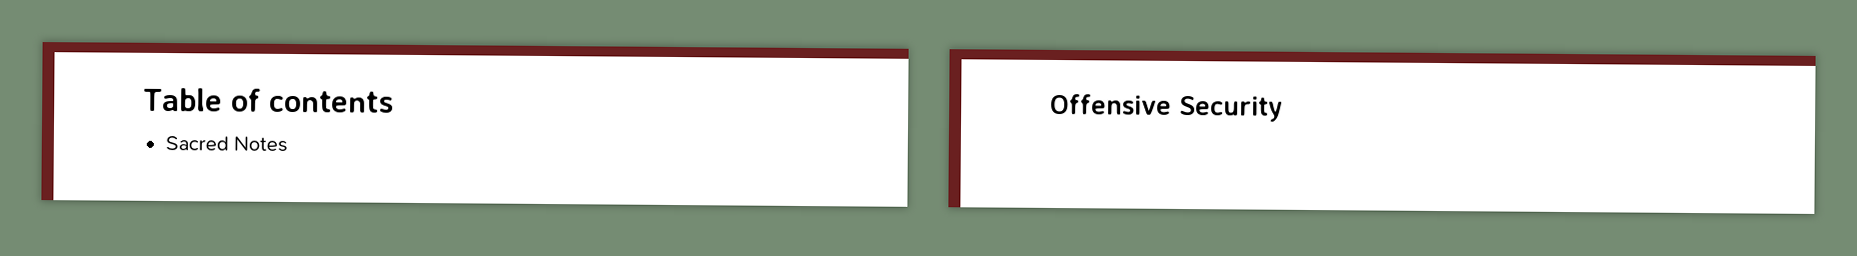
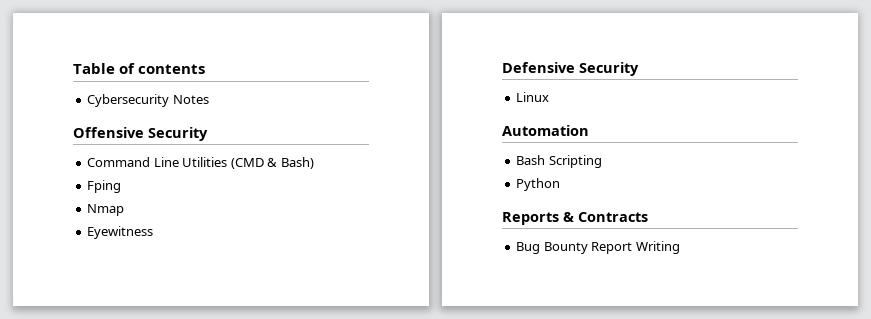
- Sacred Notes
+ Cybersecurity Notes
+ Command Line Utilities (CMD & Bash)
+ Fping
+ Nmap
+ Eyewitness
+ Defensive Security
+ Linux
+ Automation
+ Bash Scripting
+ Python
+ Reports & Contracts
+ Bug Bounty Report Writing

